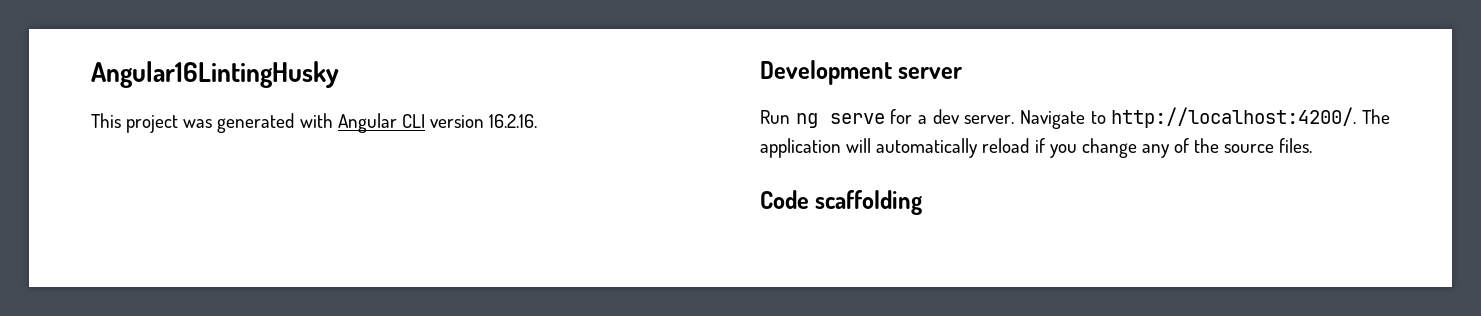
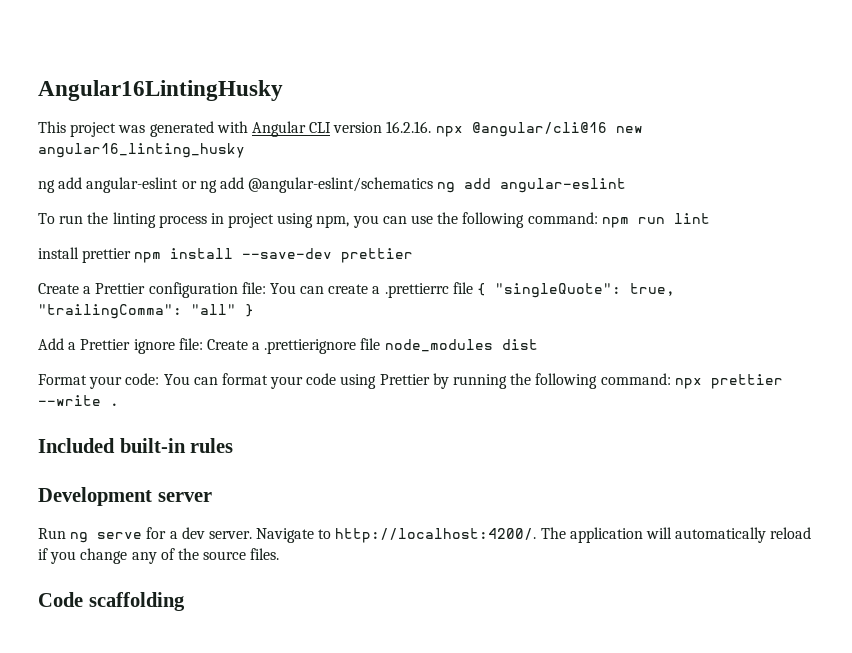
- This project was generated with Angular CLI version 16.2.16.
+ This project was generated with Angular CLI version 16.2.16. npx @angular/cli@16 new angular16_linting_husky
+ ng add angular-eslint or ng add @angular-eslint/schematics ng add angular-eslint
+ To run the linting process in project using npm, you can use the following command: npm run lint
+ install prettier npm install --save-dev prettier
+ Create a Prettier configuration file: You can create a .prettierrc file { "singleQuote": true, "trailingComma": "all" }
+ Add a Prettier ignore file: Create a .prettierignore file node_modules dist
+ Format your code: You can format your code using Prettier by running the following command: npx prettier --write .
+ Included built-in rules

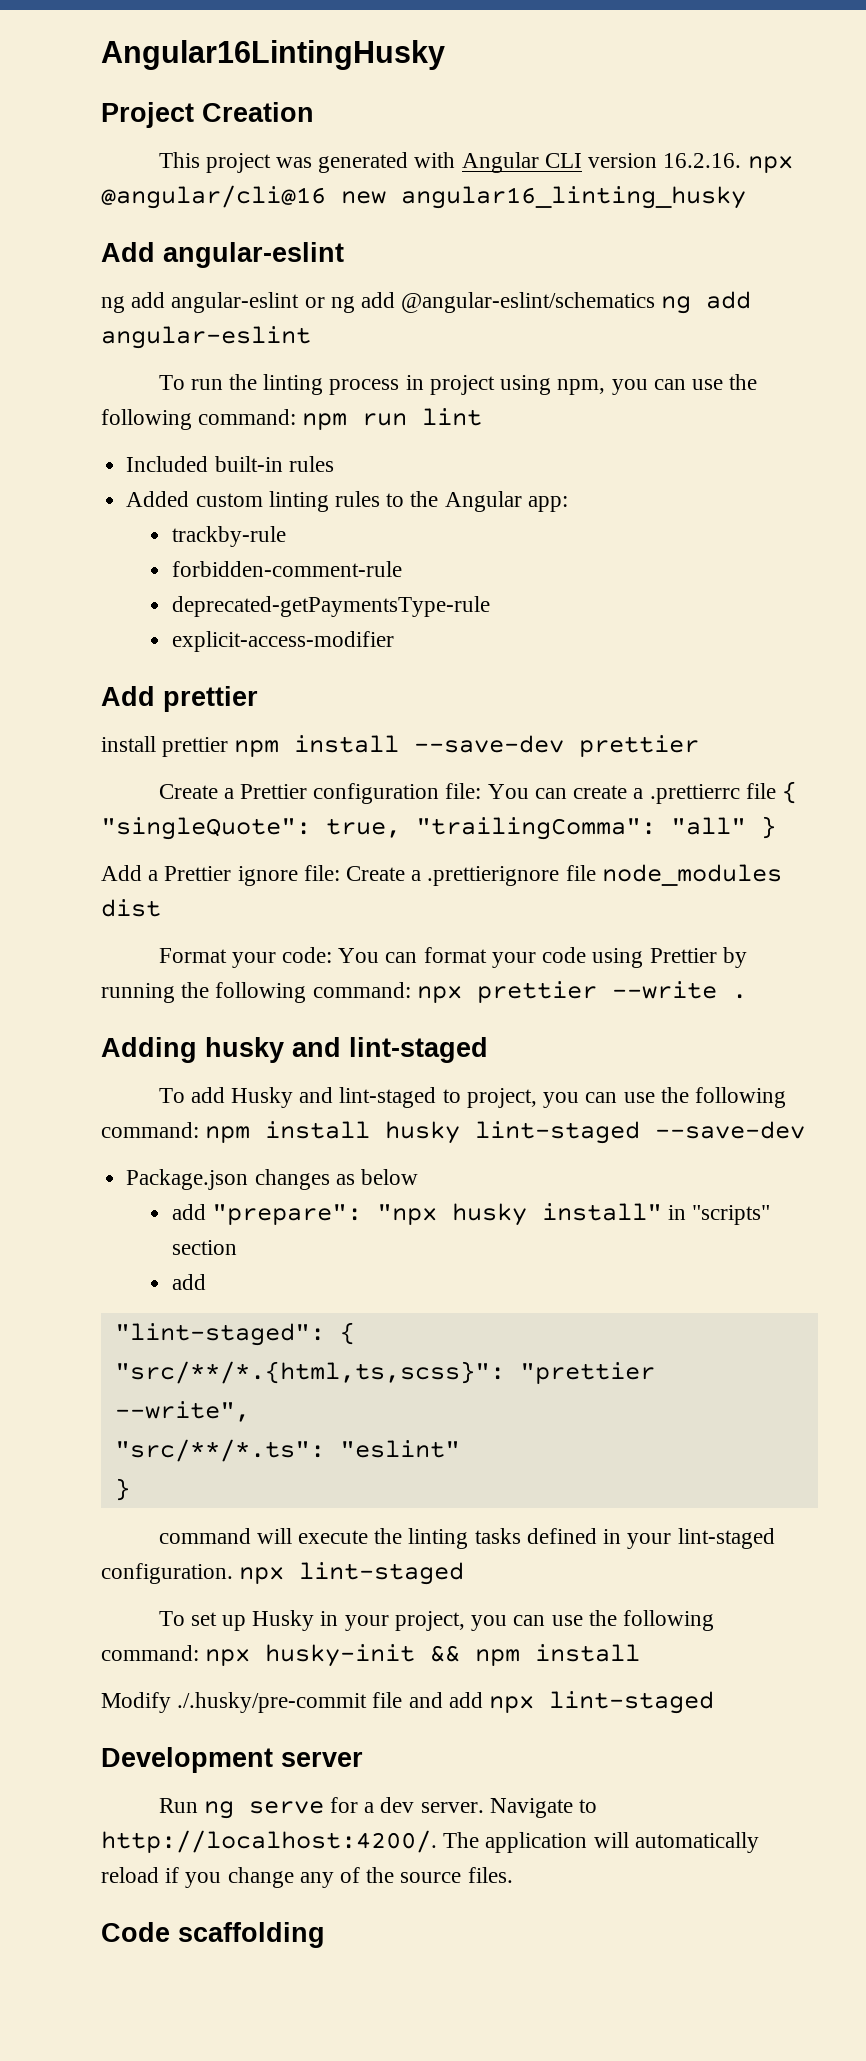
+ Project Creation
+ Add angular-eslint
+ Included built-in rules
+ Added custom linting rules to the Angular app:
+ trackby-rule
+ forbidden-comment-rule
+ deprecated-getPaymentsType-rule
+ explicit-access-modifier
+ Add prettier
- Included built-in rules
+ Adding husky and lint-staged
+ To add Husky and lint-staged to project, you can use the following command: npm install husky lint-staged --save-dev
+ Package.json changes as below
+ add "prepare": "npx husky install" in "scripts" section
+ add
+ "lint-staged": {
+ "src/**/*.{html,ts,scss}": "prettier --write",
+ "src/**/*.ts": "eslint"
+ }
+ command will execute the linting tasks defined in your lint-staged configuration. npx lint-staged
+ To set up Husky in your project, you can use the following command: npx husky-init && npm install
+ Modify ./.husky/pre-commit file and add npx lint-staged

